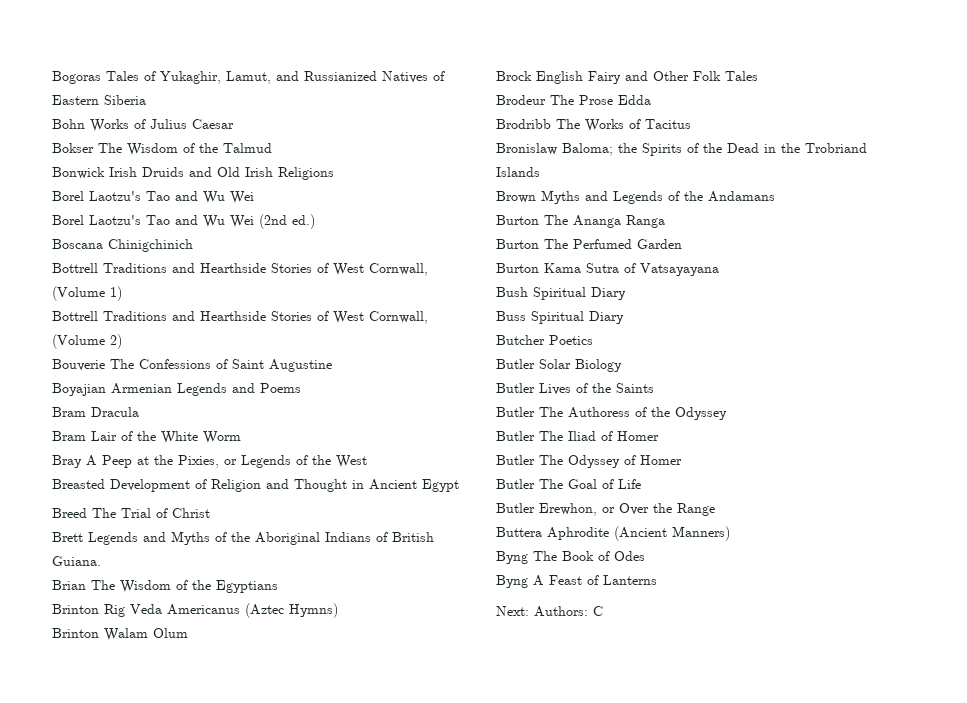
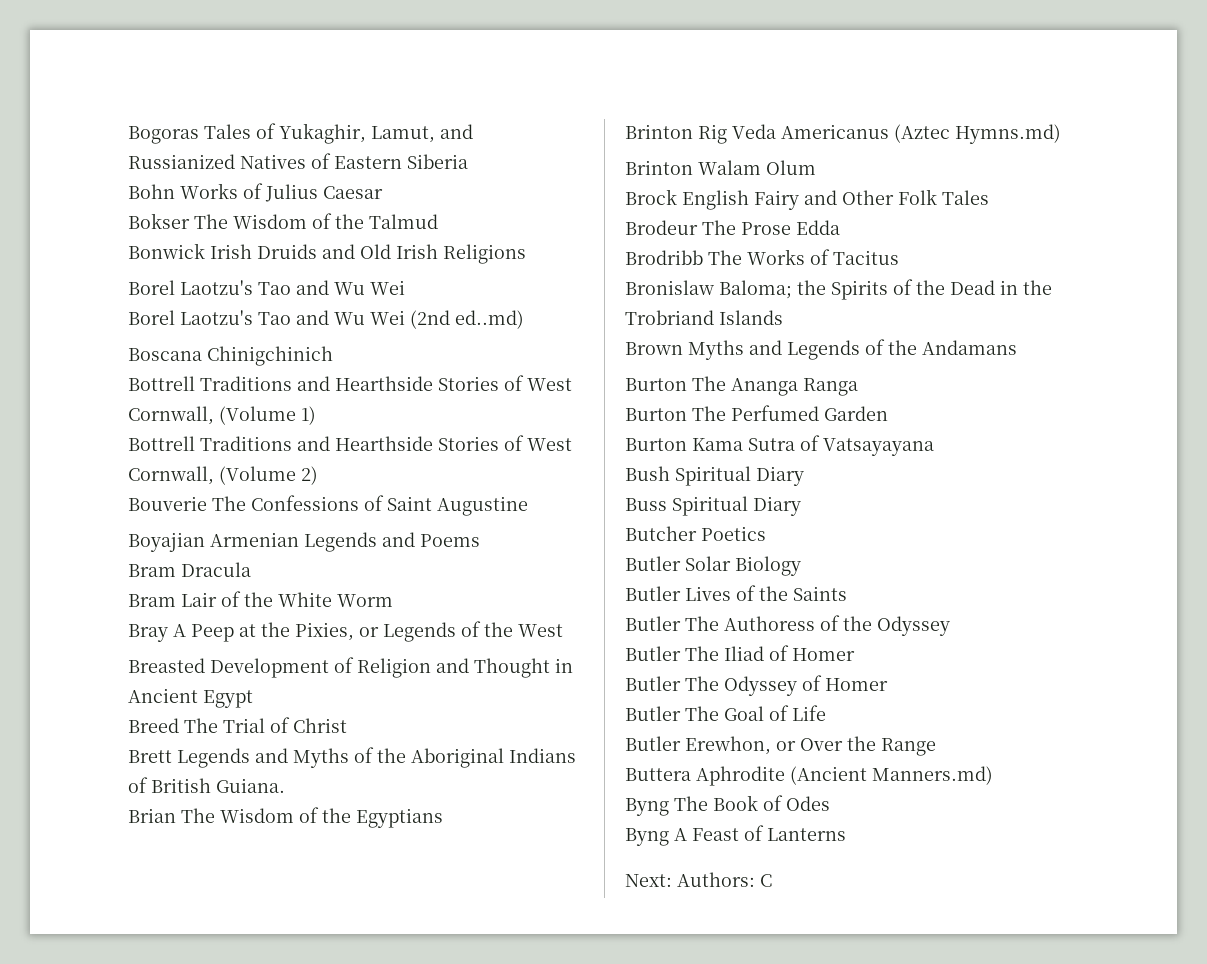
- Borel Laotzu's Tao and Wu Wei (2nd ed.)
+ Borel Laotzu's Tao and Wu Wei (2nd ed..md)
- Brinton Rig Veda Americanus (Aztec Hymns)
+ Brinton Rig Veda Americanus (Aztec Hymns.md)
- Buttera Aphrodite (Ancient Manners)
+ Buttera Aphrodite (Ancient Manners.md)

